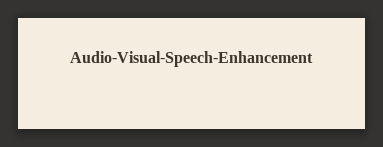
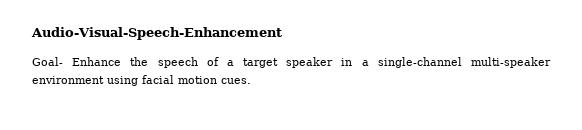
+ Goal- Enhance the speech of a target speaker in a single-channel multi-speaker environment using facial motion cues.

